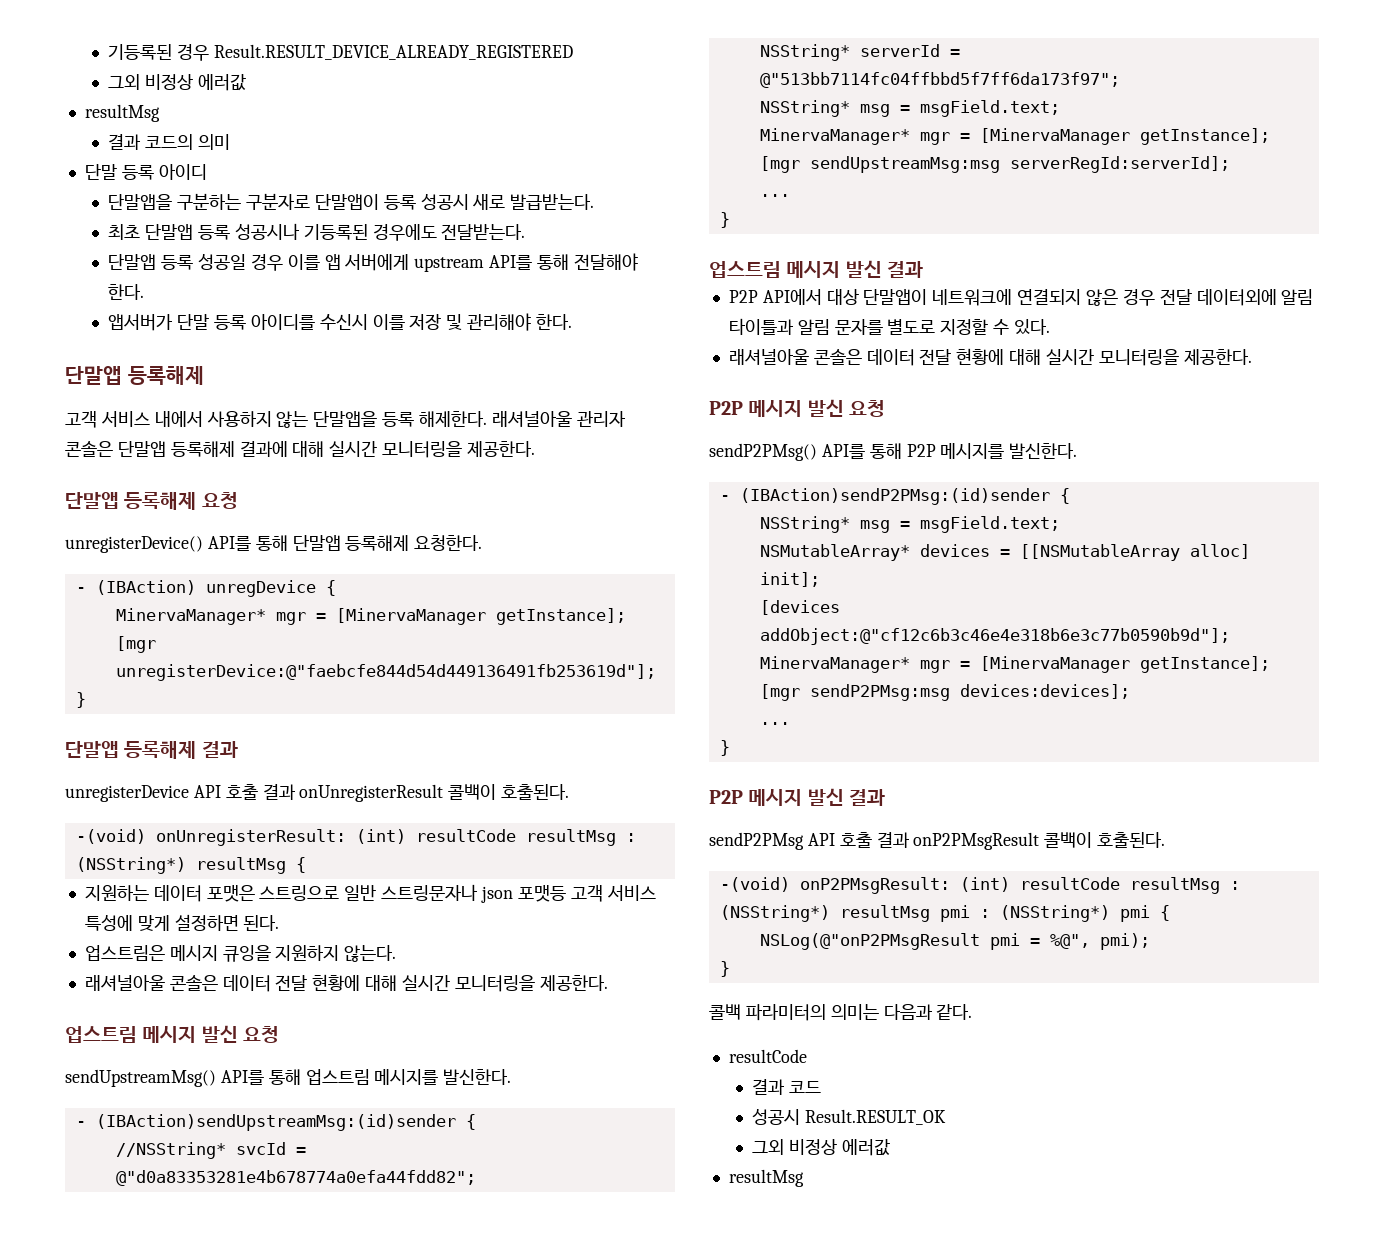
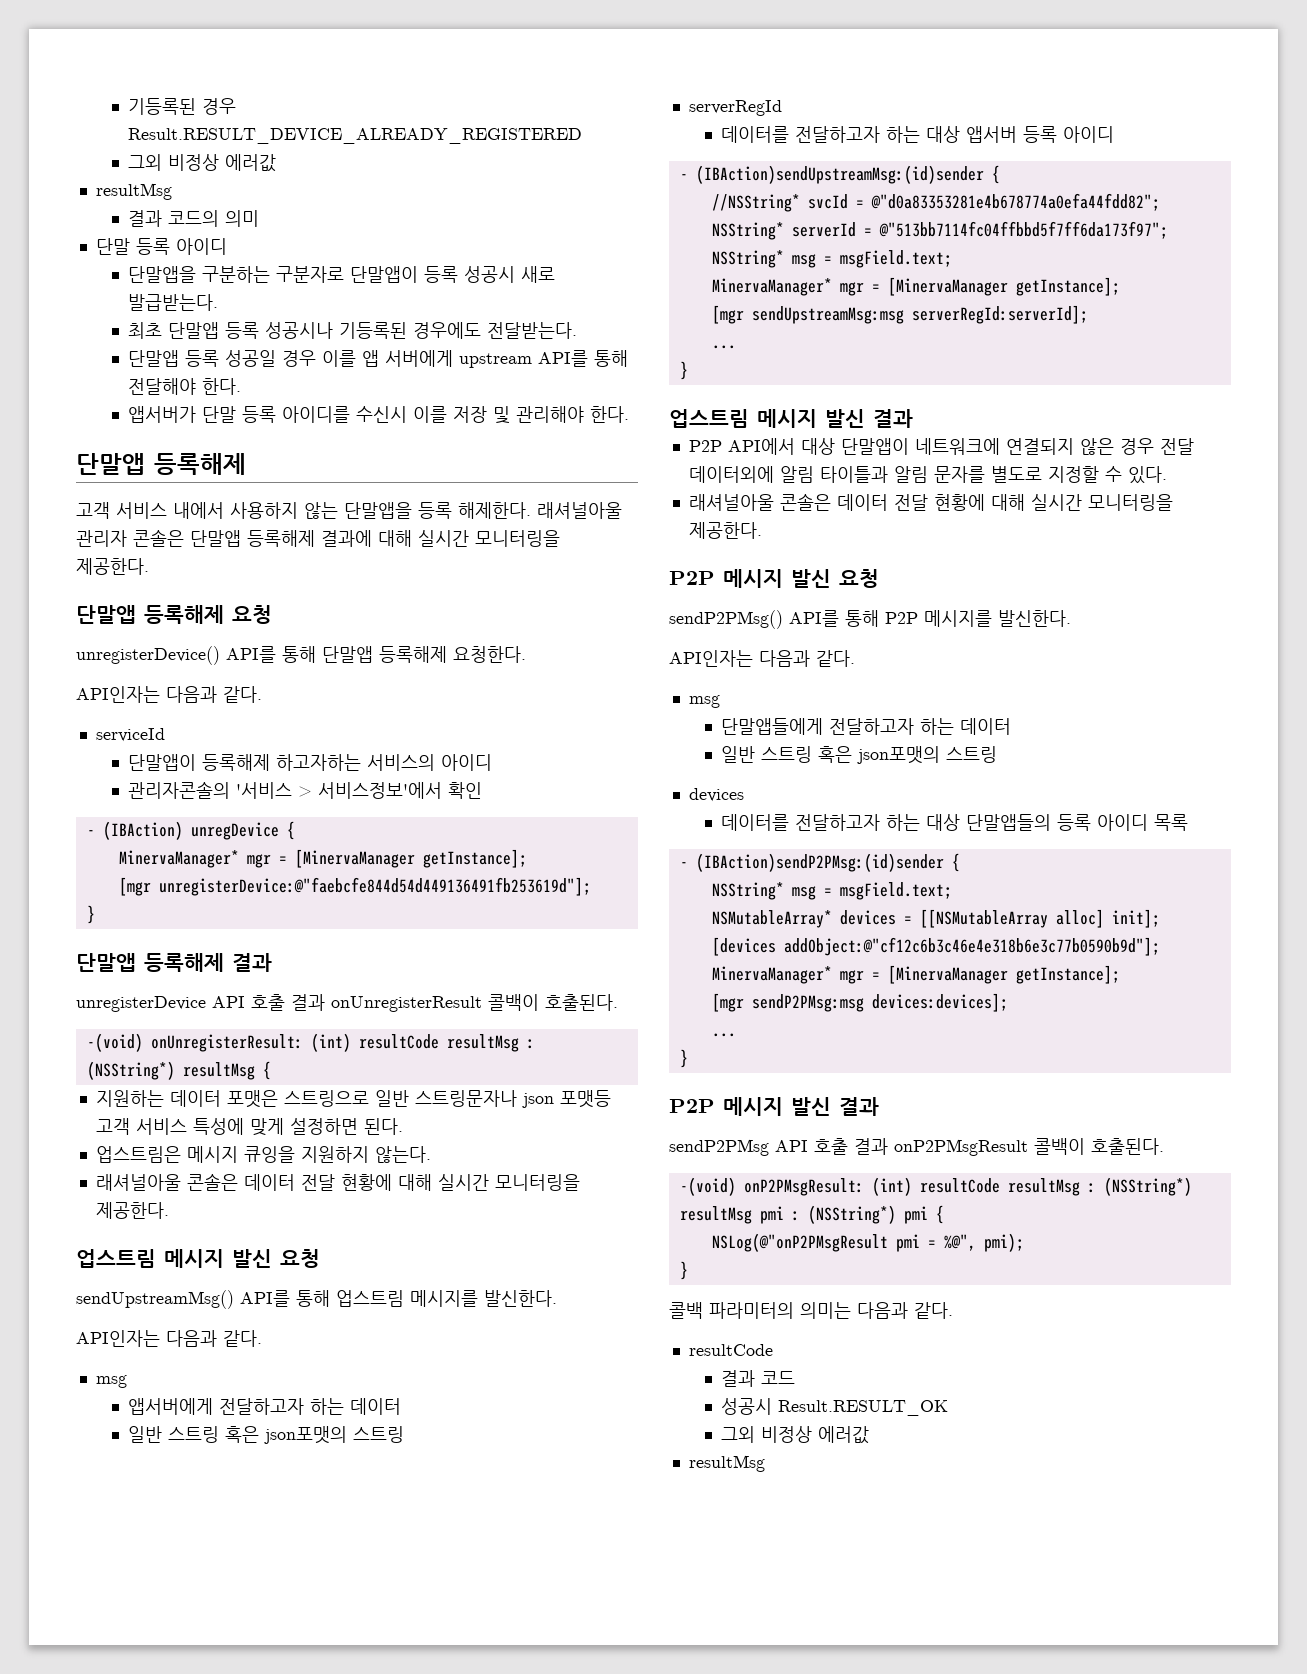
  unregisterDevice() API를 통해 단말앱 등록해제 요청한다.
+ API인자는 다음과 같다.
+ serviceId
+ 단말앱이 등록해제 하고자하는 서비스의 아이디
+ 관리자콘솔의 '서비스 > 서비스정보'에서 확인
  sendUpstreamMsg() API를 통해 업스트림 메시지를 발신한다.
+ API인자는 다음과 같다.
+ msg
+ 앱서버에게 전달하고자 하는 데이터
+ 일반 스트링 혹은 json포맷의 스트링
+ serverRegId
+ 데이터를 전달하고자 하는 대상 앱서버 등록 아이디
  sendP2PMsg() API를 통해 P2P 메시지를 발신한다.
+ API인자는 다음과 같다.
+ msg
+ 단말앱들에게 전달하고자 하는 데이터
+ 일반 스트링 혹은 json포맷의 스트링
+ devices
+ 데이터를 전달하고자 하는 대상 단말앱들의 등록 아이디 목록

